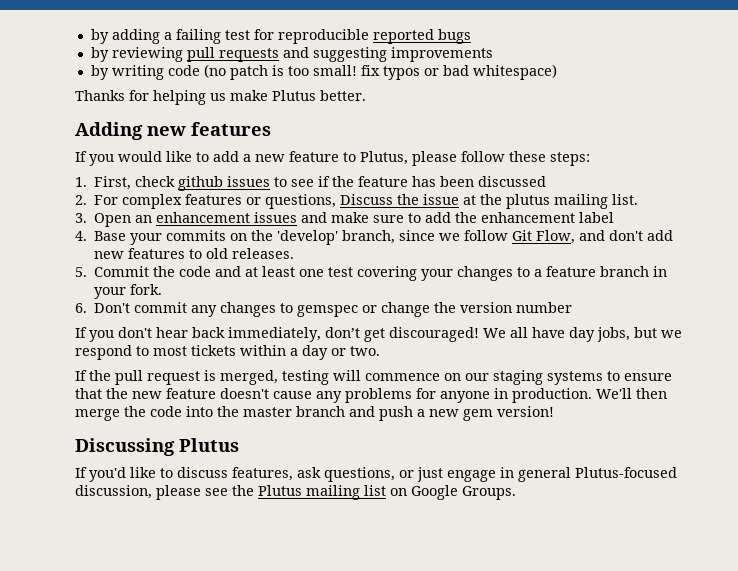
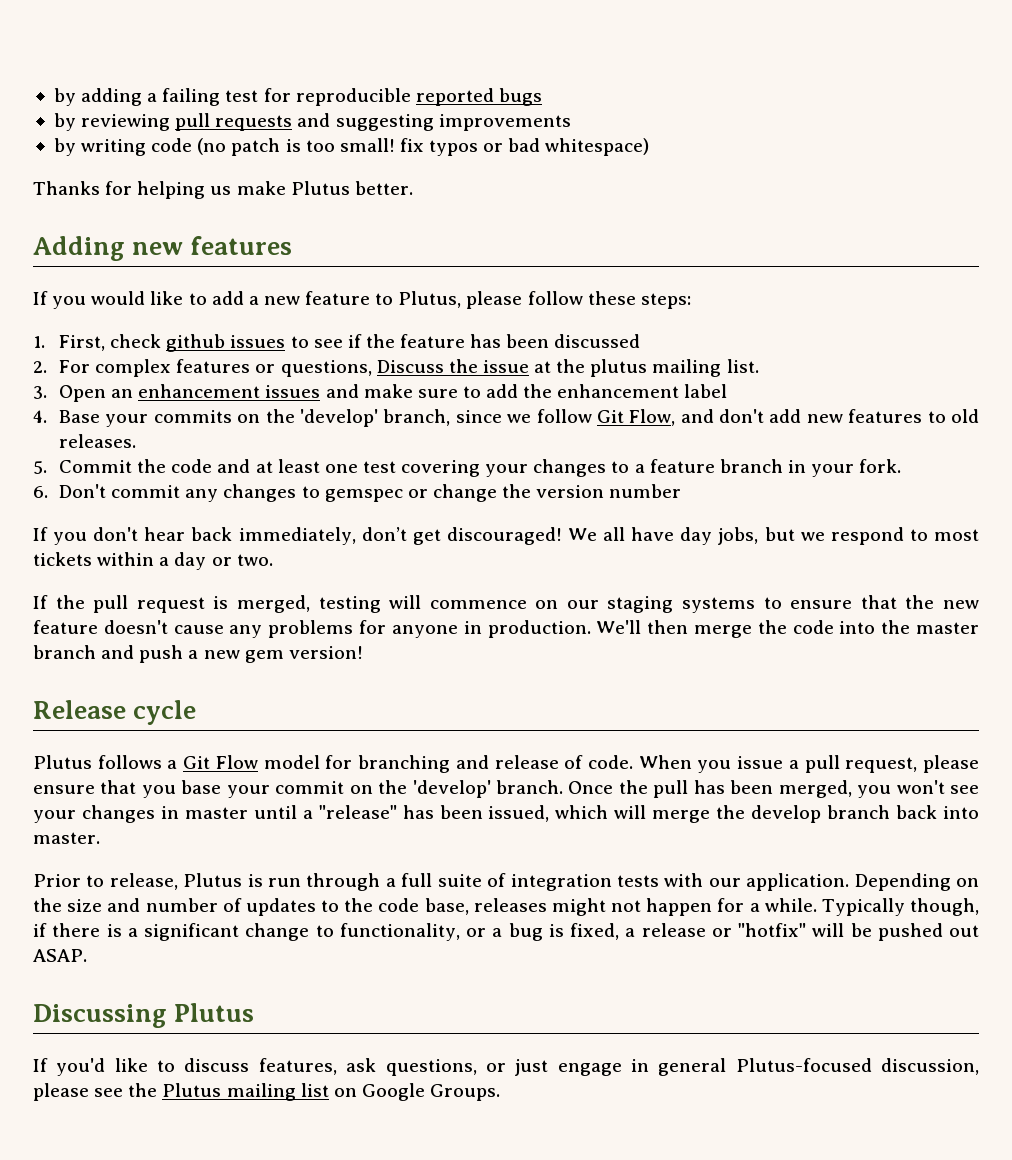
+ Release cycle
+ Plutus follows a Git Flow model for branching and release of code. When you issue a pull request, please ensure that you base your commit on the 'develop' branch. Once the pull has been merged, you won't see your changes in master until a "release" has been issued, which will merge the develop branch back into master.
+ Prior to release, Plutus is run through a full suite of integration tests with our application. Depending on the size and number of updates to the code base, releases might not happen for a while. Typically though, if there is a significant change to functionality, or a bug is fixed, a release or "hotfix" will be pushed out ASAP.

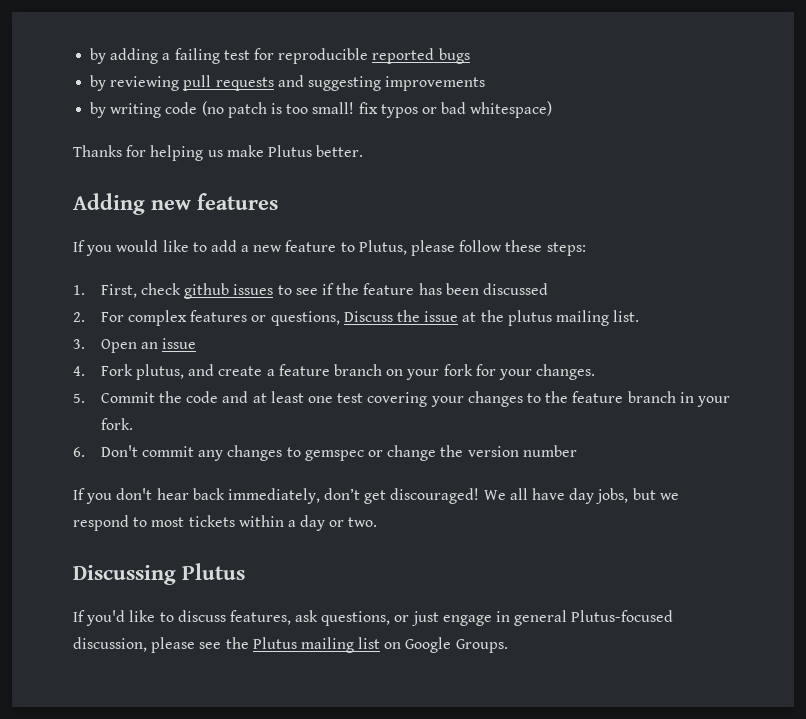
- 3. Open an enhancement issues and make sure to add the enhancement label
- 4. Base your commits on the 'develop' branch, since we follow Git Flow, and don't add new features to old releases.
+ 3. Open an issue
+ 4. Fork plutus, and create a feature branch on your fork for your changes.
- 5. Commit the code and at least one test covering your changes to a feature branch in your fork.
+ 5. Commit the code and at least one test covering your changes to the feature branch in your fork.
- If the pull request is merged, testing will commence on our staging systems to ensure that the new feature doesn't cause any problems for anyone in production. We'll then merge the code into the master branch and push a new gem version!
- Release cycle
- Plutus follows a Git Flow model for branching and release of code. When you issue a pull request, please ensure that you base your commit on the 'develop' branch. Once the pull has been merged, you won't see your changes in master until a "release" has been issued, which will merge the develop branch back into master.
- Prior to release, Plutus is run through a full suite of integration tests with our application. Depending on the size and number of updates to the code base, releases might not happen for a while. Typically though, if there is a significant change to functionality, or a bug is fixed, a release or "hotfix" will be pushed out ASAP.

